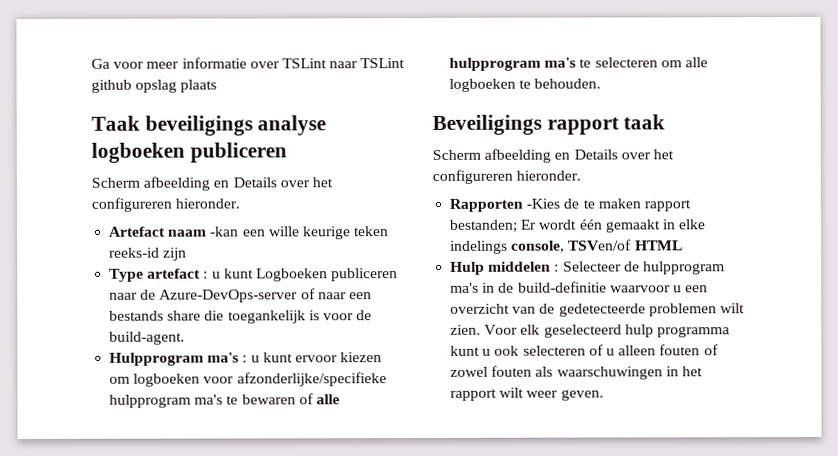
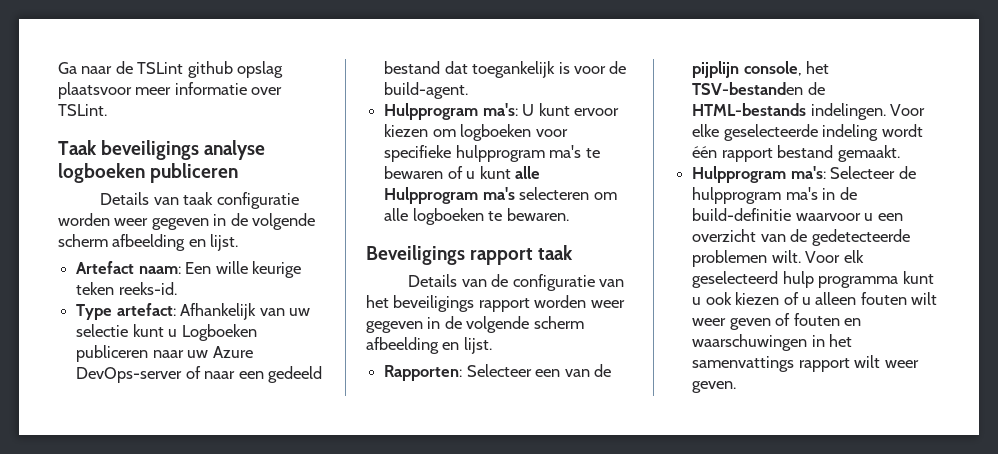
- Ga voor meer informatie over TSLint naar TSLint github opslag plaats
+ Ga naar de TSLint github opslag plaatsvoor meer informatie over TSLint.
  Taak beveiligings analyse logboeken publiceren
- Scherm afbeelding en Details over het configureren hieronder.
- Artefact naam -kan een wille keurige teken reeks-id zijn
+ Details van taak configuratie worden weer gegeven in de volgende scherm afbeelding en lijst.
+ Artefact naam: Een wille keurige teken reeks-id.
- Type artefact : u kunt Logboeken publiceren naar de Azure-DevOps-server of naar een bestands share die toegankelijk is voor de build-agent.
+ Type artefact: Afhankelijk van uw selectie kunt u Logboeken publiceren naar uw Azure DevOps-server of naar een gedeeld bestand dat toegankelijk is voor de build-agent.
- Hulpprogram ma's : u kunt ervoor kiezen om logboeken voor afzonderlijke/specifieke hulpprogram ma's te bewaren of alle hulpprogram ma's te selecteren om alle logboeken te behouden.
+ Hulpprogram ma's: U kunt ervoor kiezen om logboeken voor specifieke hulpprogram ma's te bewaren of u kunt alle Hulpprogram ma's selecteren om alle logboeken te bewaren.
  Beveiligings rapport taak
- Scherm afbeelding en Details over het configureren hieronder.
- Rapporten -Kies de te maken rapport bestanden; Er wordt één gemaakt in elke indelings console, TSVen/of HTML
- Hulp middelen : Selecteer de hulpprogram ma's in de build-definitie waarvoor u een overzicht van de gedetecteerde problemen wilt zien.
+ Details van de configuratie van het beveiligings rapport worden weer gegeven in de volgende scherm afbeelding en lijst.
+ Rapporten: Selecteer een van de pijplijn console, het TSV-bestanden de HTML-bestands indelingen. Voor elke geselecteerde indeling wordt één rapport bestand gemaakt.
+ Hulpprogram ma's: Selecteer de hulpprogram ma's in de build-definitie waarvoor u een overzicht van de gedetecteerde problemen wilt.
- Voor elk geselecteerd hulp programma kunt u ook selecteren of u alleen fouten of zowel fouten als waarschuwingen in het rapport wilt weer geven.
+ Voor elk geselecteerd hulp programma kunt u ook kiezen of u alleen fouten wilt weer geven of fouten en waarschuwingen in het samenvattings rapport wilt weer geven.

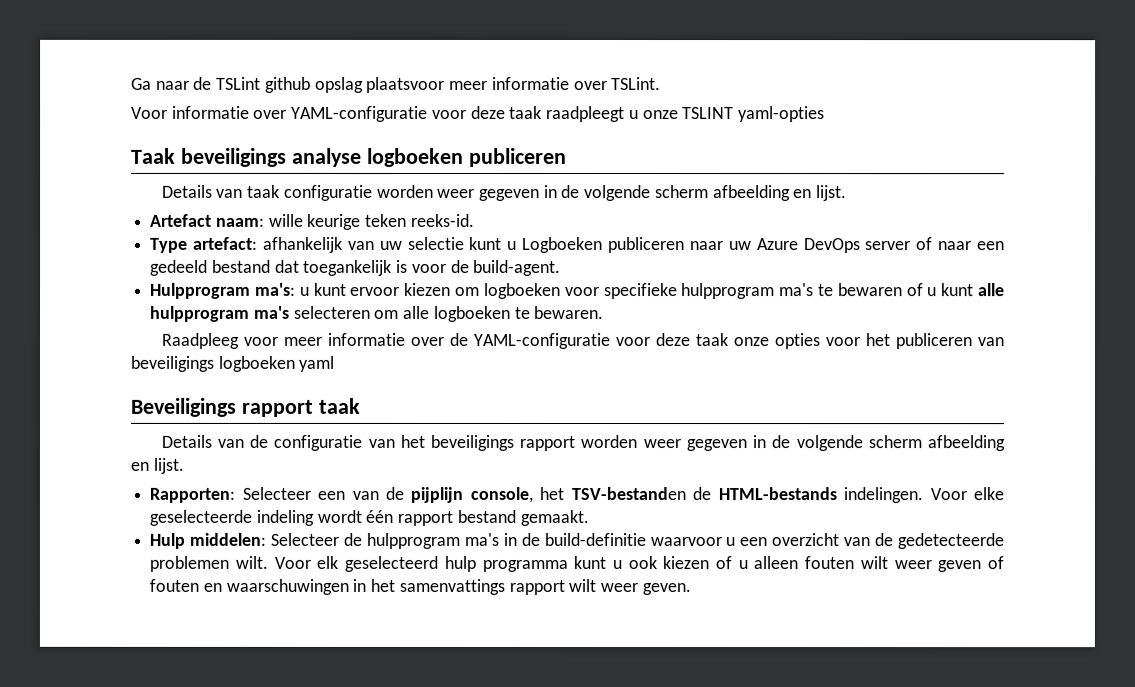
+ Voor informatie over YAML-configuratie voor deze taak raadpleegt u onze TSLINT yaml-opties
- Artefact naam: Een wille keurige teken reeks-id.
+ Artefact naam: wille keurige teken reeks-id.
- Type artefact: Afhankelijk van uw selectie kunt u Logboeken publiceren naar uw Azure DevOps-server of naar een gedeeld bestand dat toegankelijk is voor de build-agent.
+ Type artefact: afhankelijk van uw selectie kunt u Logboeken publiceren naar uw Azure DevOps server of naar een gedeeld bestand dat toegankelijk is voor de build-agent.
- Hulpprogram ma's: U kunt ervoor kiezen om logboeken voor specifieke hulpprogram ma's te bewaren of u kunt alle Hulpprogram ma's selecteren om alle logboeken te bewaren.
+ Hulpprogram ma's: u kunt ervoor kiezen om logboeken voor specifieke hulpprogram ma's te bewaren of u kunt alle hulpprogram ma's selecteren om alle logboeken te bewaren.
+ Raadpleeg voor meer informatie over de YAML-configuratie voor deze taak onze opties voor het publiceren van beveiligings logboeken yaml
- Hulpprogram ma's: Selecteer de hulpprogram ma's in de build-definitie waarvoor u een overzicht van de gedetecteerde problemen wilt.
+ Hulp middelen: Selecteer de hulpprogram ma's in de build-definitie waarvoor u een overzicht van de gedetecteerde problemen wilt.

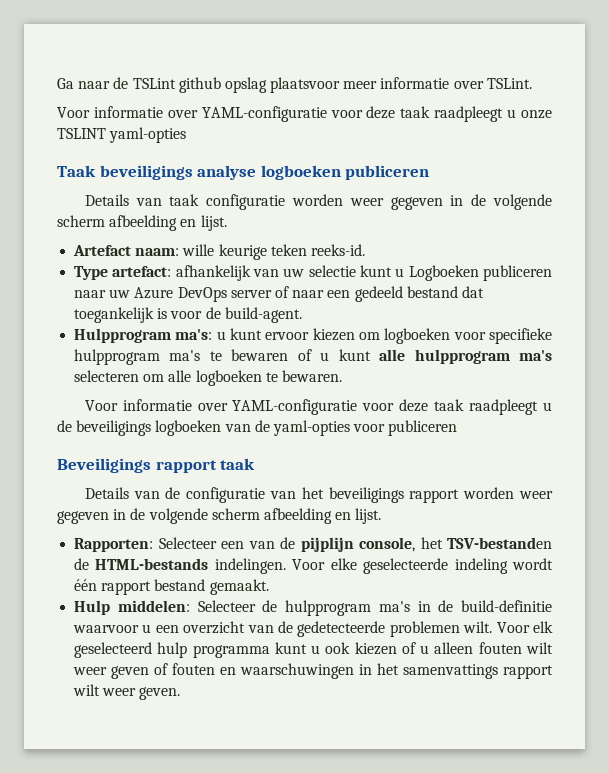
- Raadpleeg voor meer informatie over de YAML-configuratie voor deze taak onze opties voor het publiceren van beveiligings logboeken yaml
+ Voor informatie over YAML-configuratie voor deze taak raadpleegt u de beveiligings logboeken van de yaml-opties voor publiceren

